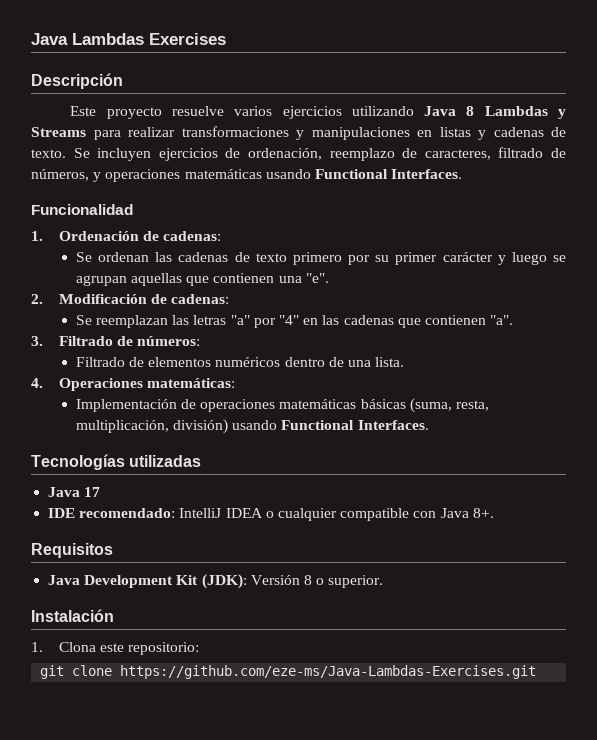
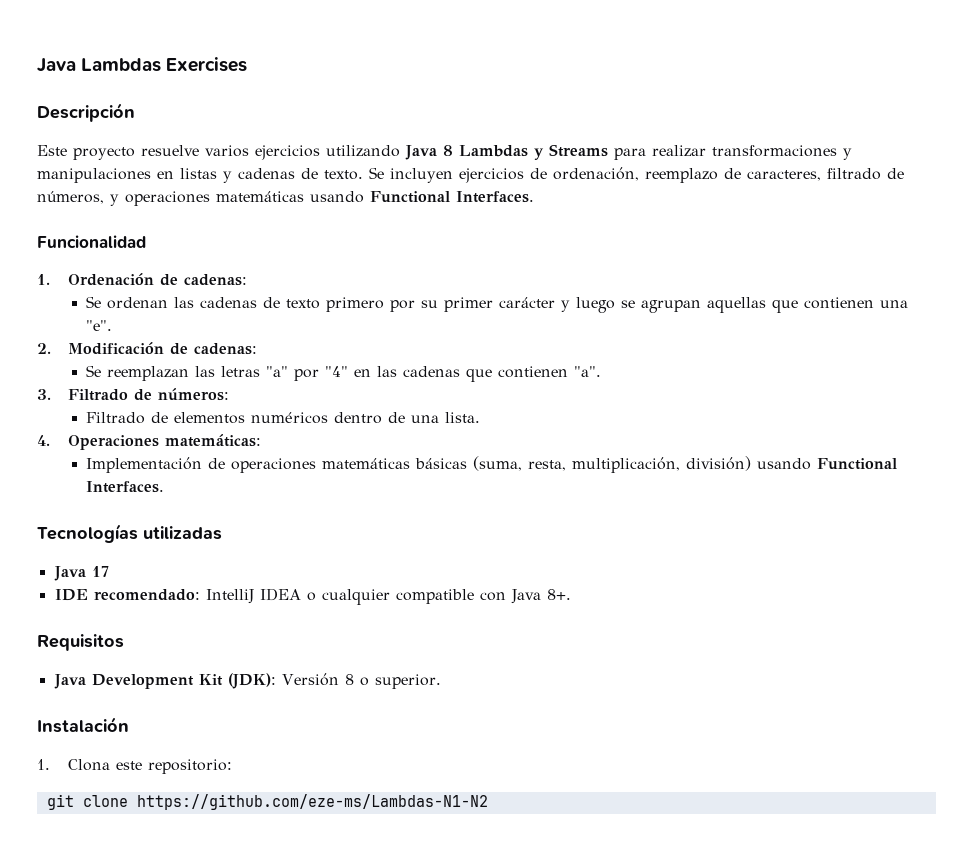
- git clone https://github.com/eze-ms/Java-Lambdas-Exercises.git
+ git clone https://github.com/eze-ms/Lambdas-N1-N2

